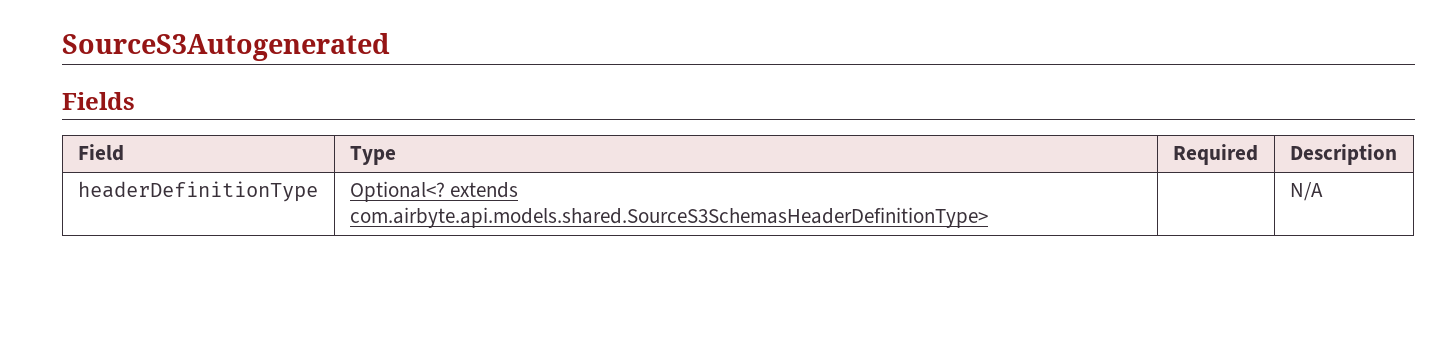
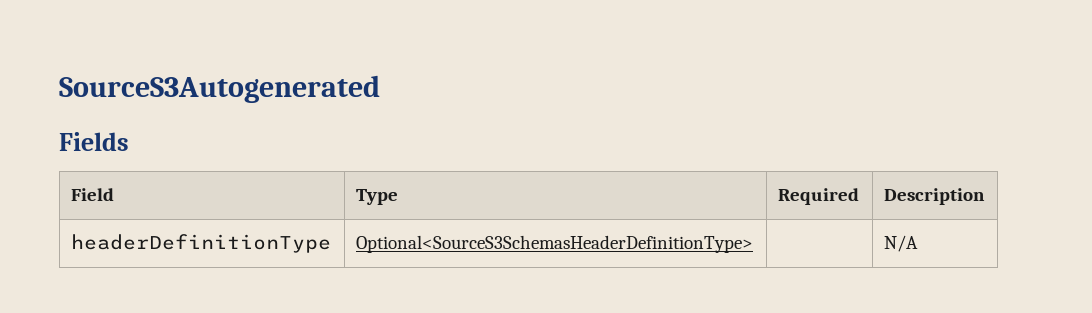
- headerDefinitionType | Optional<? extends com.airbyte.api.models.shared.SourceS3SchemasHeaderDefinitionType> | | N/A
+ headerDefinitionType | Optional<SourceS3SchemasHeaderDefinitionType> | | N/A

